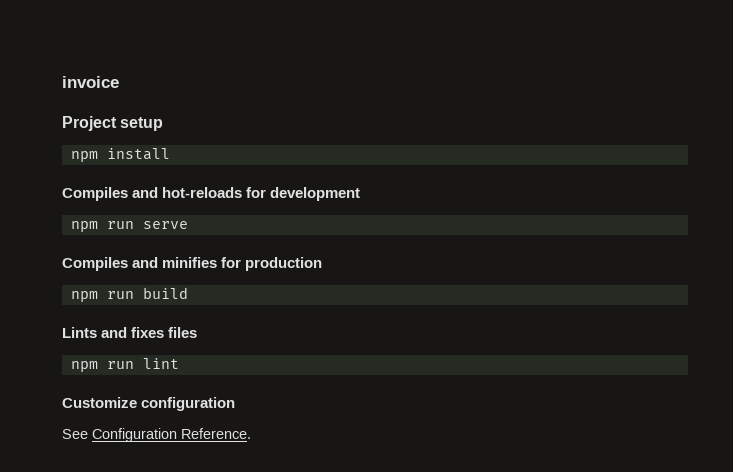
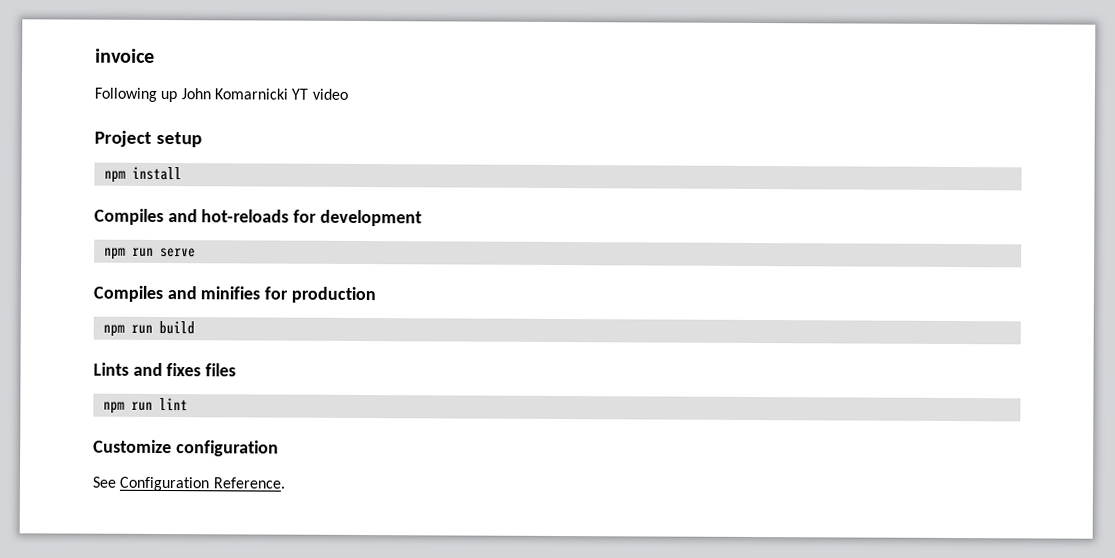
+ Following up John Komarnicki YT video

